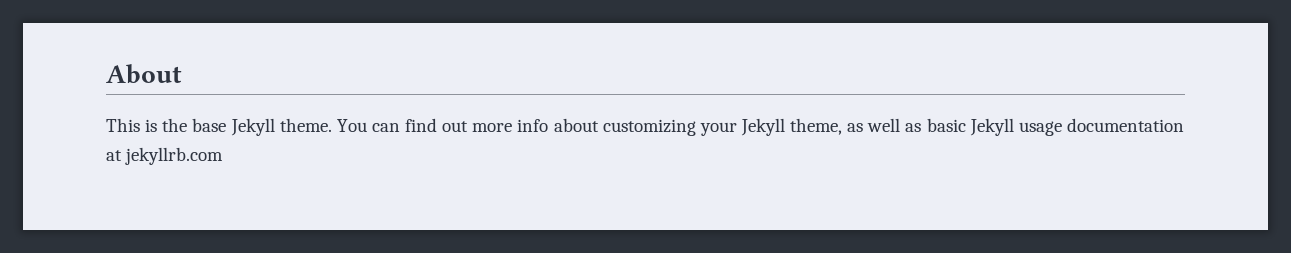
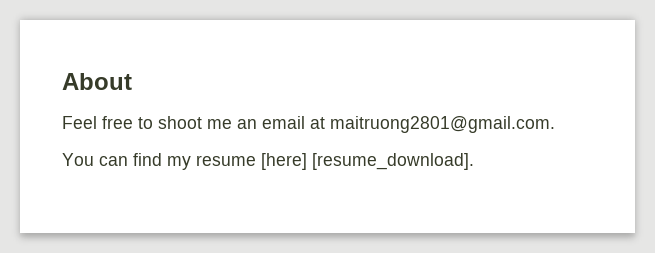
- This is the base Jekyll theme. You can find out more info about customizing your Jekyll theme, as well as basic Jekyll usage documentation at jekyllrb.com
+ Feel free to shoot me an email at maitruong2801@gmail.com.
+ You can find my resume [here] [resume_download].

